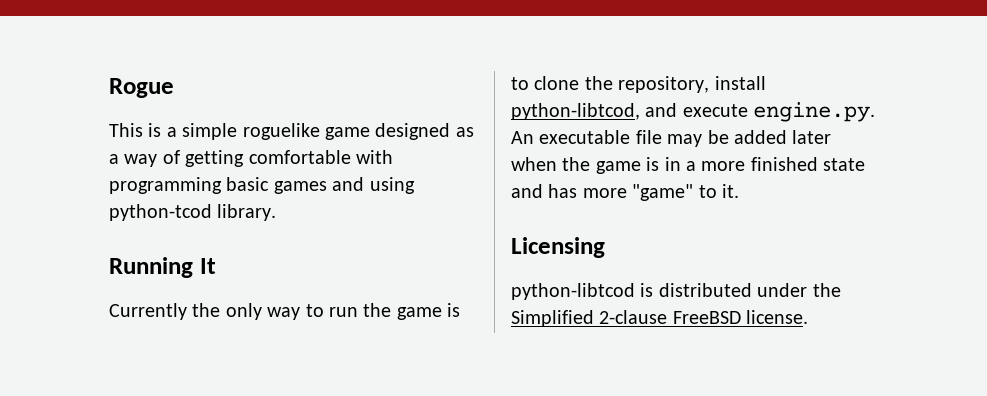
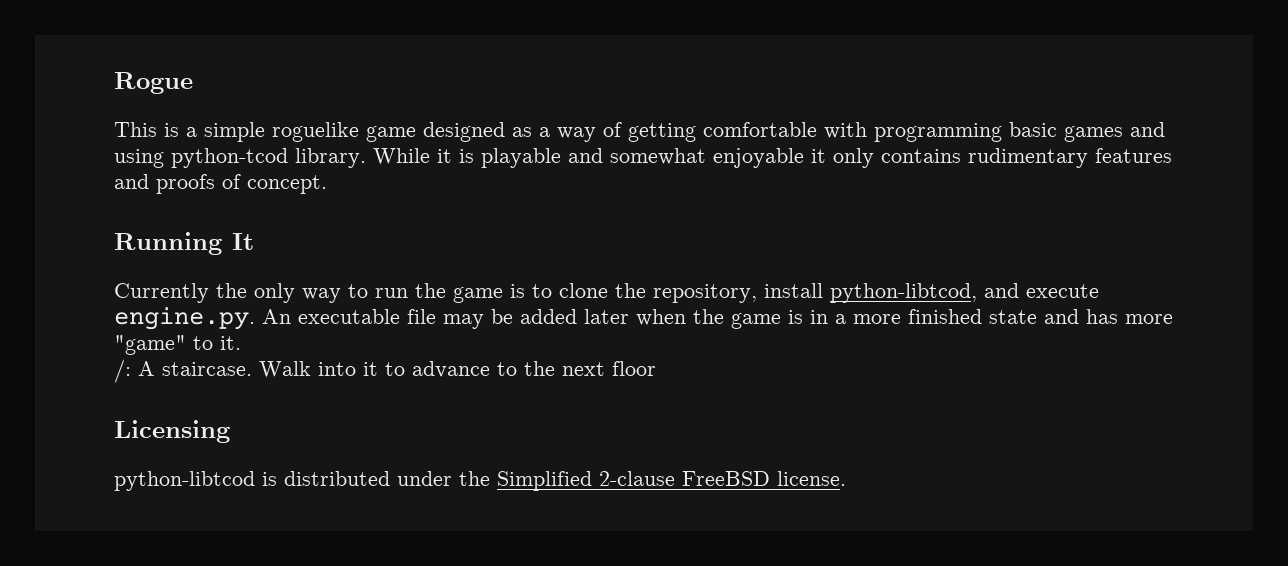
+ While it is playable and somewhat enjoyable it only contains rudimentary features and proofs of concept.
+ /: A staircase. Walk into it to advance to the next floor

